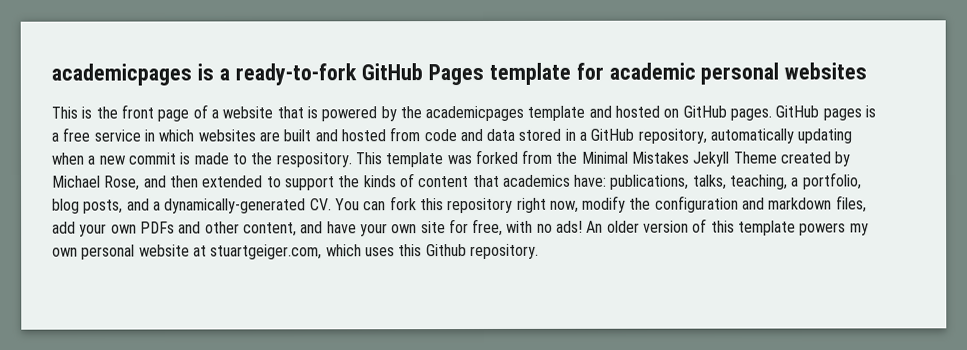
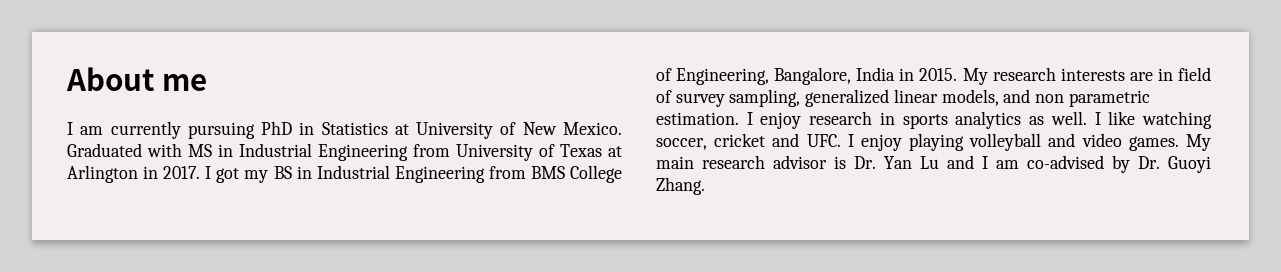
- academicpages is a ready-to-fork GitHub Pages template for academic personal websites
- This is the front page of a website that is powered by the academicpages template and hosted on GitHub pages. GitHub pages is a free service in which websites are built and hosted from code and data stored in a GitHub repository, automatically updating when a new commit is made to the respository. This template was forked from the Minimal Mistakes Jekyll Theme created by Michael Rose, and then extended to support the kinds of content that academics have: publications, talks, teaching, a portfolio, blog posts, and a dynamically-generated CV. You can fork this repository right now, modify the configuration and markdown files, add your own PDFs and other content, and have your own site for free, with no ads! An older version of this template powers my own personal website at stuartgeiger.com, which uses this Github repository.
+ About me
+ I am currently pursuing PhD in Statistics at University of New Mexico. Graduated with MS in Industrial Engineering from University of Texas at Arlington in 2017. I got my BS in Industrial Engineering from BMS College of Engineering, Bangalore, India in 2015. My research interests are in field of survey sampling, generalized linear models, and non parametric estimation. I enjoy research in sports analytics as well. I like watching soccer, cricket and UFC. I enjoy playing volleyball and video games. My main research advisor is Dr. Yan Lu and I am co-advised by Dr. Guoyi Zhang.

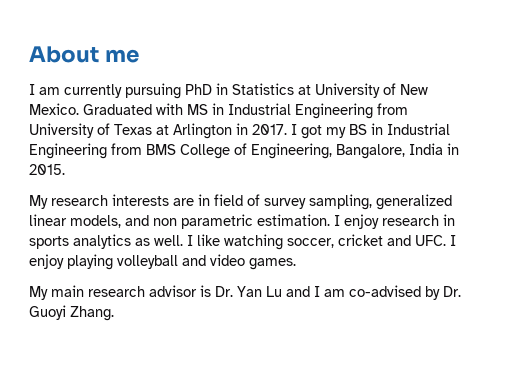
- I got my BS in Industrial Engineering from BMS College of Engineering, Bangalore, India in 2015. My research interests are in field of survey sampling, generalized linear models, and non parametric estimation.
+ I got my BS in Industrial Engineering from BMS College of Engineering, Bangalore, India in 2015.
+ My research interests are in field of survey sampling, generalized linear models, and non parametric estimation.
- I like watching soccer, cricket and UFC. I enjoy playing volleyball and video games. My main research advisor is Dr. Yan Lu and I am co-advised by Dr. Guoyi Zhang.
+ I like watching soccer, cricket and UFC. I enjoy playing volleyball and video games.
+ My main research advisor is Dr. Yan Lu and I am co-advised by Dr. Guoyi Zhang.

